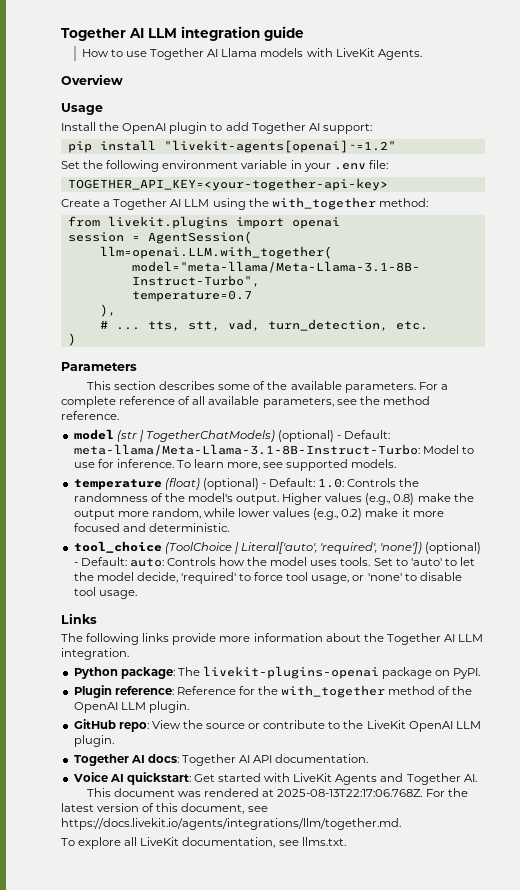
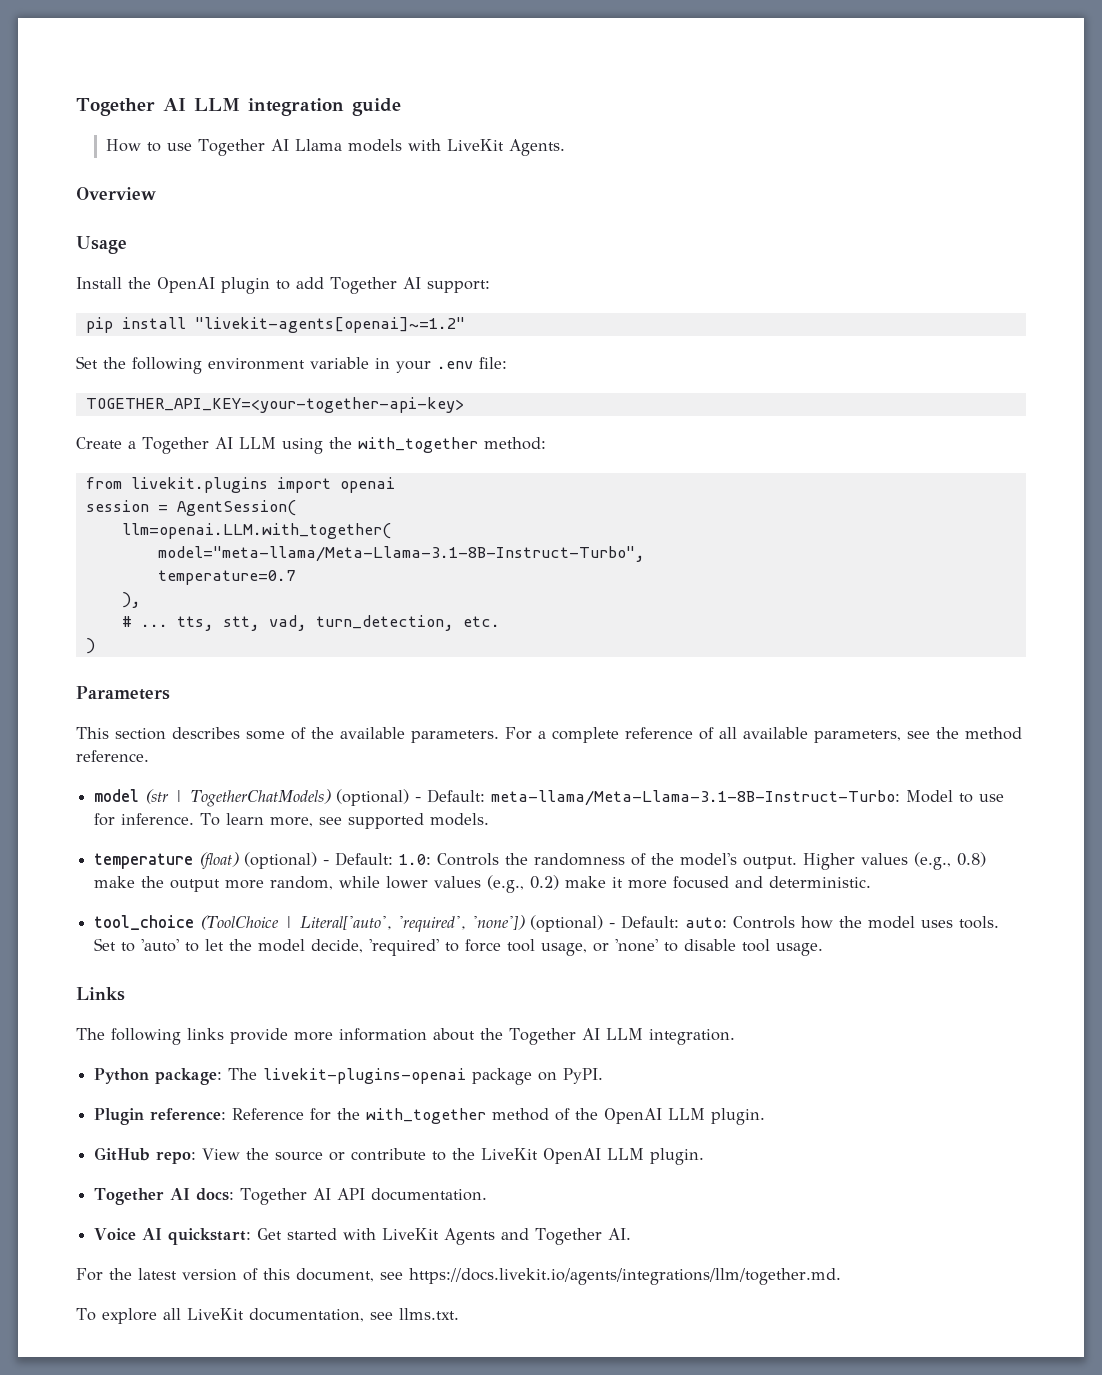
- This document was rendered at 2025-08-13T22:17:06.768Z. For the latest version of this document, see https://docs.livekit.io/agents/integrations/llm/together.md.
+ For the latest version of this document, see https://docs.livekit.io/agents/integrations/llm/together.md.

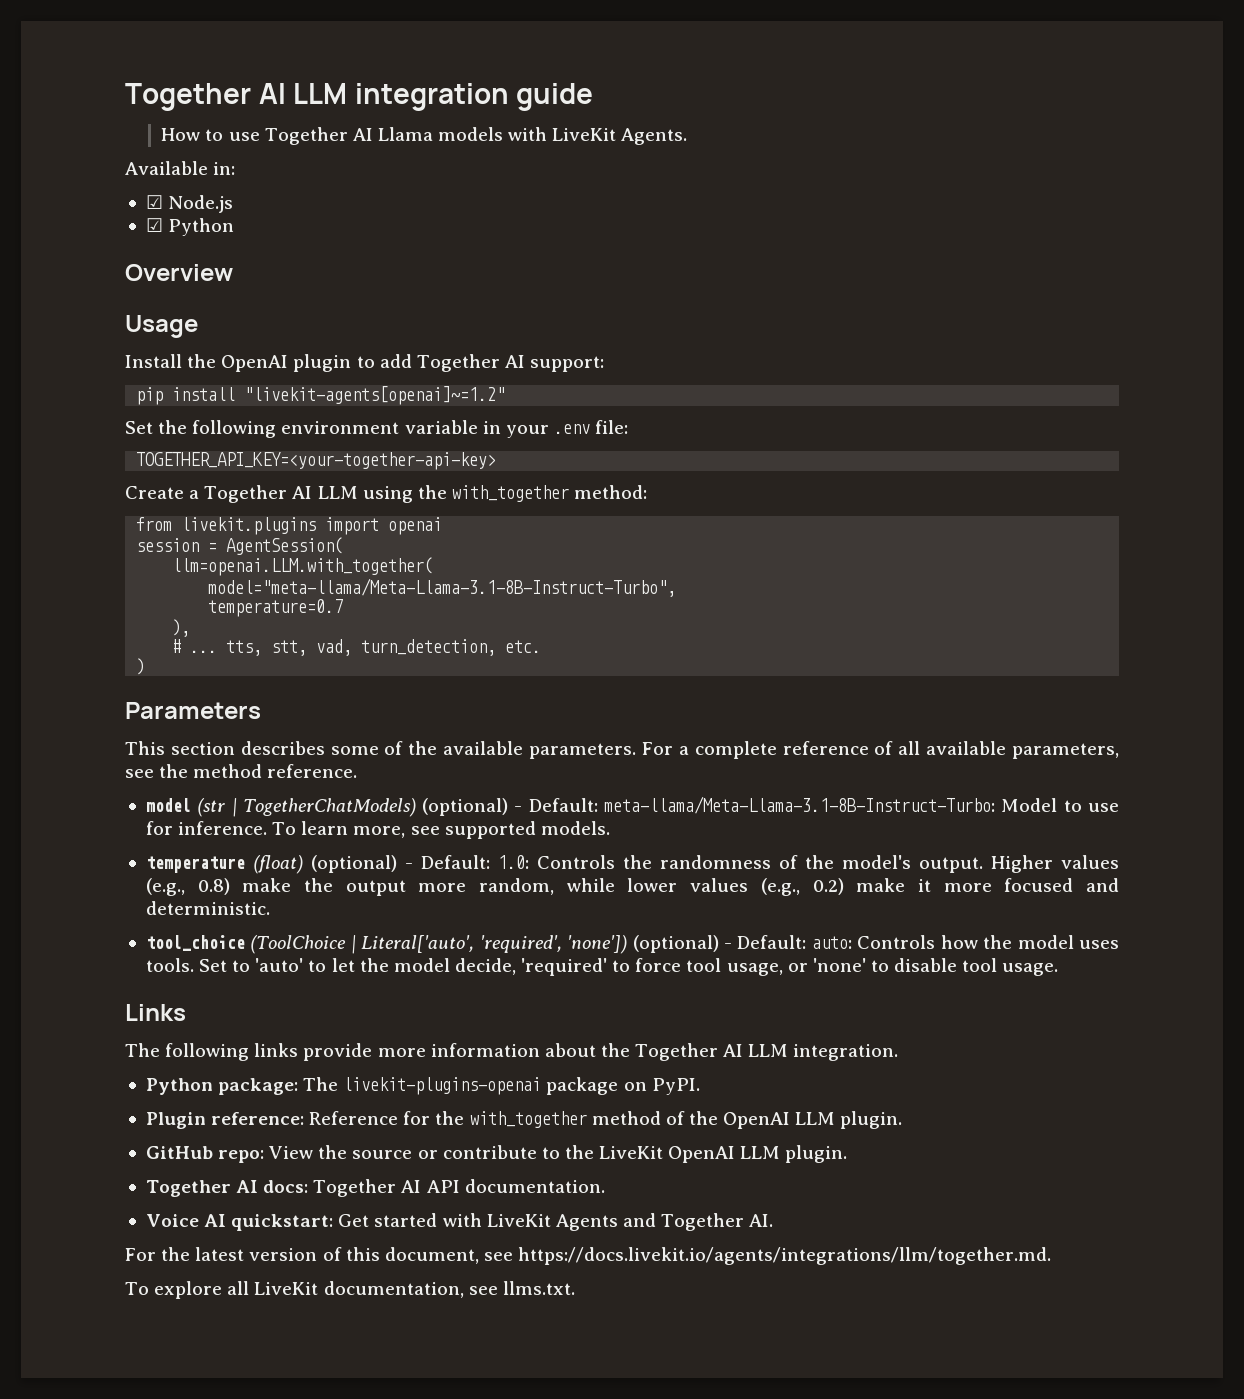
+ Available in:
+ ☑ Node.js
+ ☑ Python

